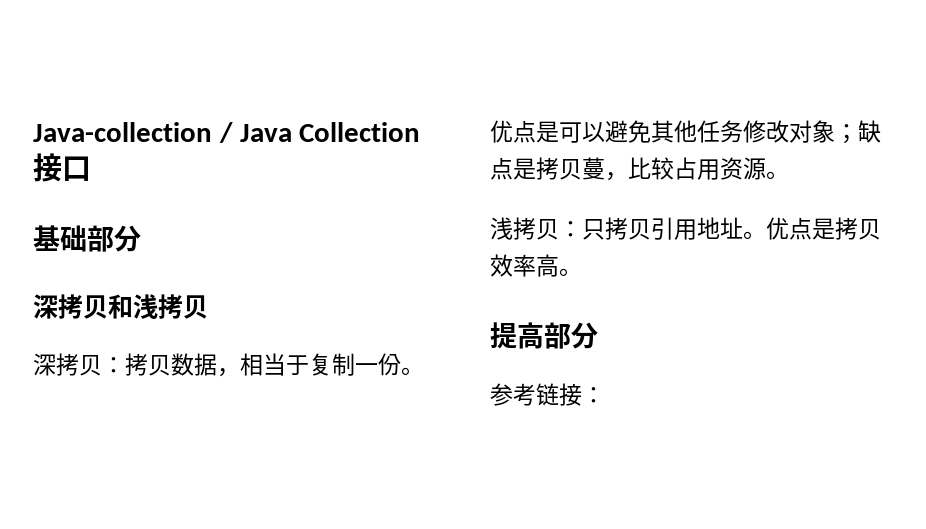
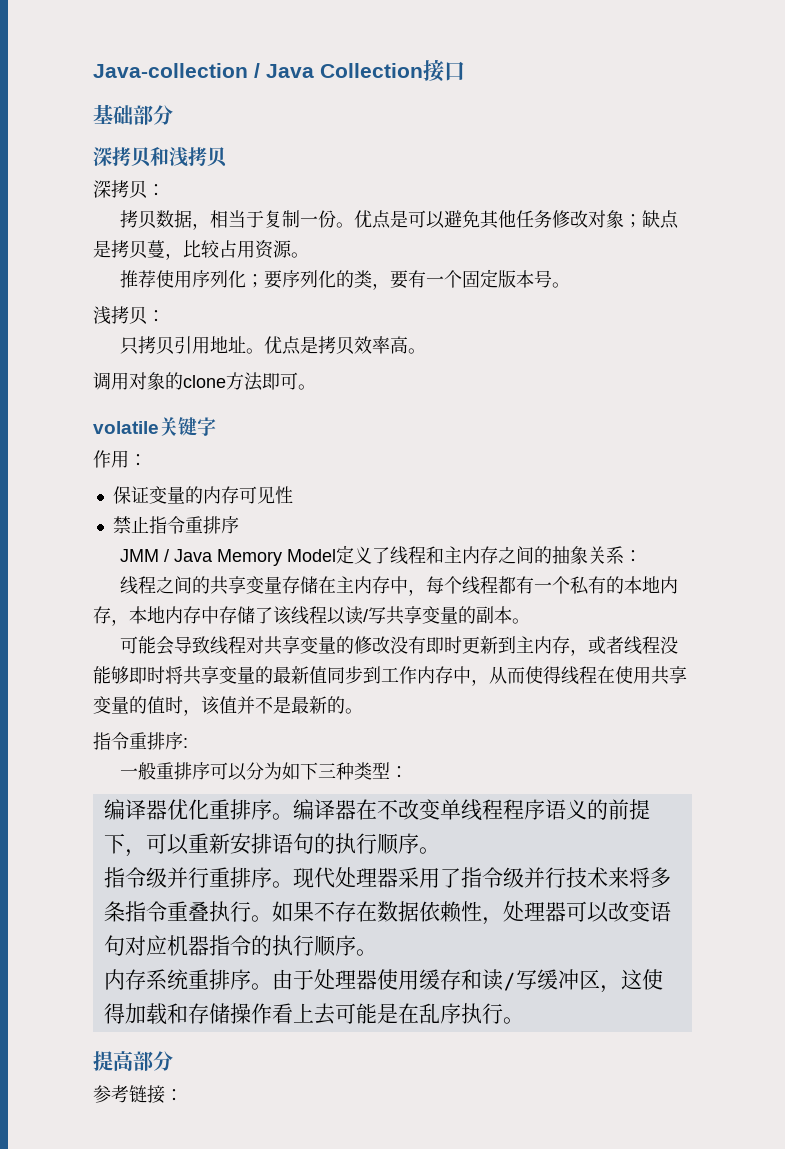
- 深拷贝：拷贝数据，相当于复制一份。
+ 深拷贝：
+ 拷贝数据，相当于复制一份。
+ 推荐使用序列化；要序列化的类，要有一个固定版本号。
- 浅拷贝：只拷贝引用地址。
+ 浅拷贝：
+ 只拷贝引用地址。
+ 调用对象的clone方法即可。
+ volatile关键字
+ 作用：
+ 保证变量的内存可见性
+ 禁止指令重排序
+ JMM / Java Memory Model定义了线程和主内存之间的抽象关系：
+ 线程之间的共享变量存储在主内存中，每个线程都有一个私有的本地内存，本地内存中存储了该线程以读/写共享变量的副本。
+ 可能会导致线程对共享变量的修改没有即时更新到主内存，或者线程没能够即时将共享变量的最新值同步到工作内存中，从而使得线程在使用共享变量的值时，该值并不是最新的。
+ 指令重排序:
+ 一般重排序可以分为如下三种类型：
+ 编译器优化重排序。编译器在不改变单线程程序语义的前提下，可以重新安排语句的执行顺序。
+ 指令级并行重排序。现代处理器采用了指令级并行技术来将多条指令重叠执行。如果不存在数据依赖性，处理器可以改变语句对应机器指令的执行顺序。
+ 内存系统重排序。由于处理器使用缓存和读/写缓冲区，这使得加载和存储操作看上去可能是在乱序执行。

